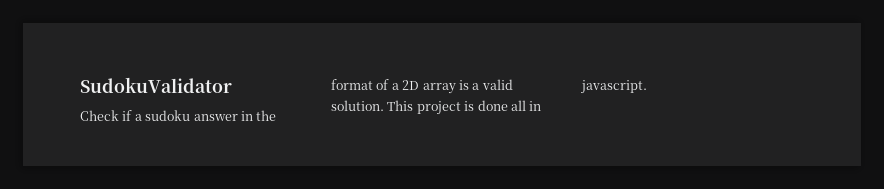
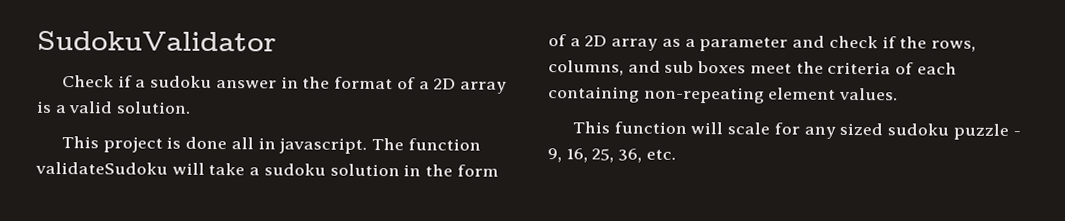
- Check if a sudoku answer in the format of a 2D array is a valid solution. This project is done all in javascript.
+ Check if a sudoku answer in the format of a 2D array is a valid solution.
+ This project is done all in javascript.
+ The function validateSudoku will take a sudoku solution in the form of a 2D array as a parameter and check if the rows, columns, and sub boxes meet the criteria of each containing non-repeating element values.
+ This function will scale for any sized sudoku puzzle - 9, 16, 25, 36, etc.

